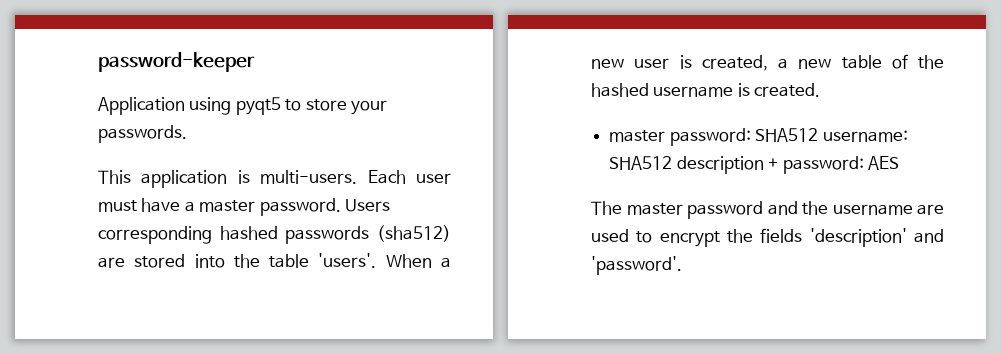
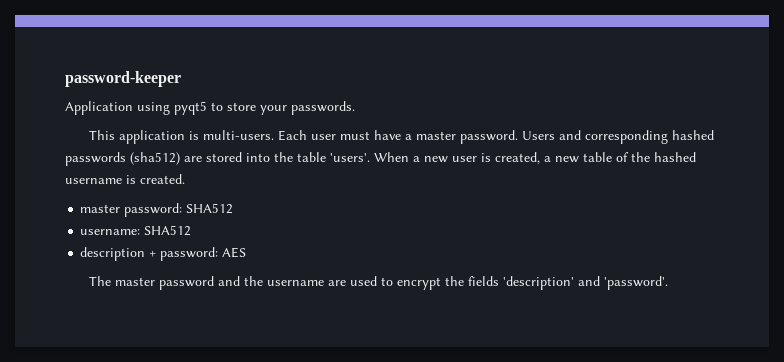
- Users corresponding hashed passwords (sha512) are stored into the table 'users'.
+ Users and corresponding hashed passwords (sha512) are stored into the table 'users'.
- master password: SHA512 username: SHA512 description + password: AES
+ master password: SHA512
+ username: SHA512
+ description + password: AES

